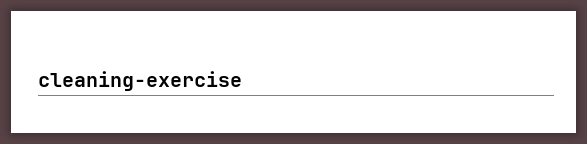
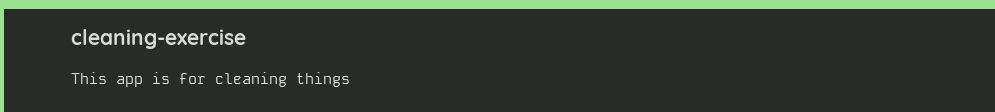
+ This app is for cleaning things

